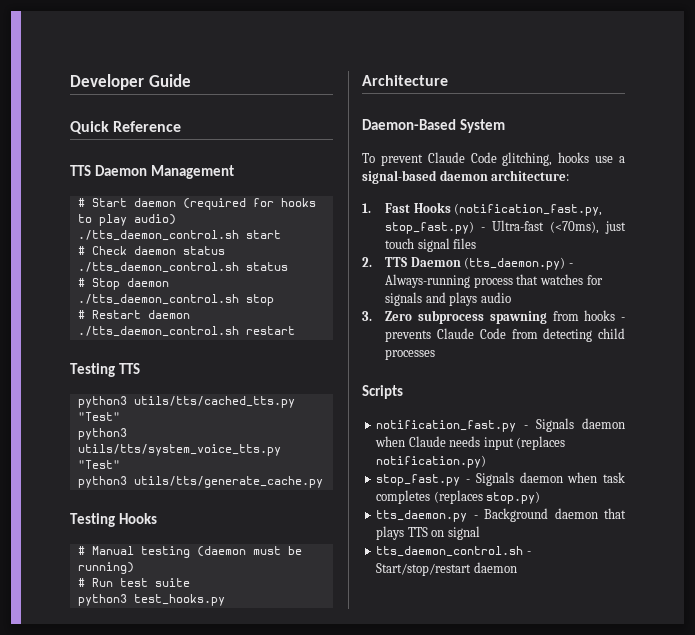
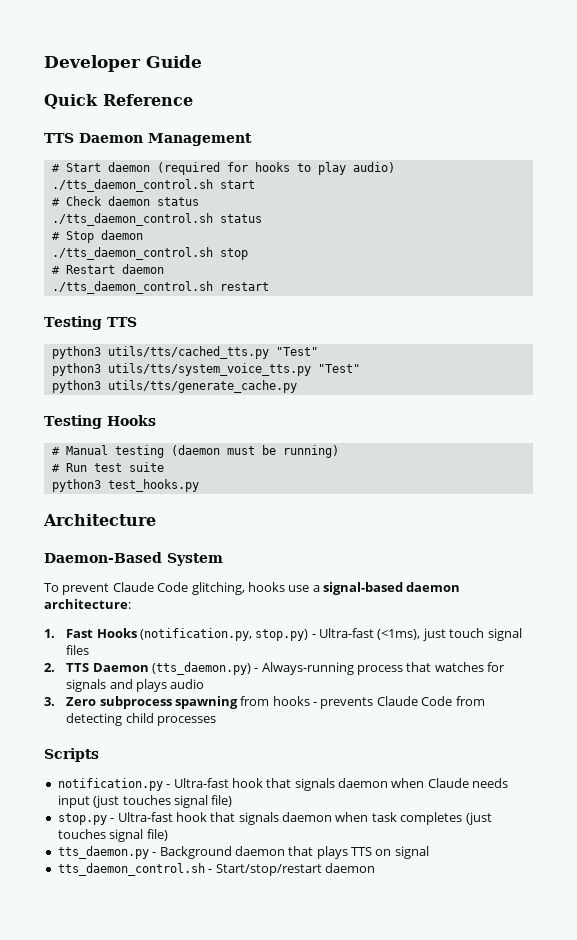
- 1. Fast Hooks (notification_fast.py, stop_fast.py) - Ultra-fast (<70ms), just touch signal files
+ 1. Fast Hooks (notification.py, stop.py) - Ultra-fast (<1ms), just touch signal files
- notification_fast.py - Signals daemon when Claude needs input (replaces notification.py)
- stop_fast.py - Signals daemon when task completes (replaces stop.py)
+ notification.py - Ultra-fast hook that signals daemon when Claude needs input (just touches signal file)
+ stop.py - Ultra-fast hook that signals daemon when task completes (just touches signal file)

